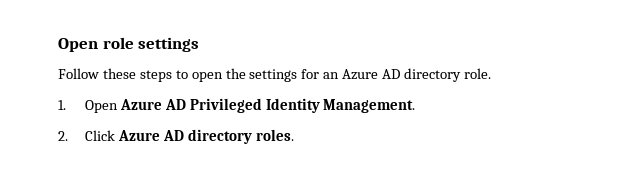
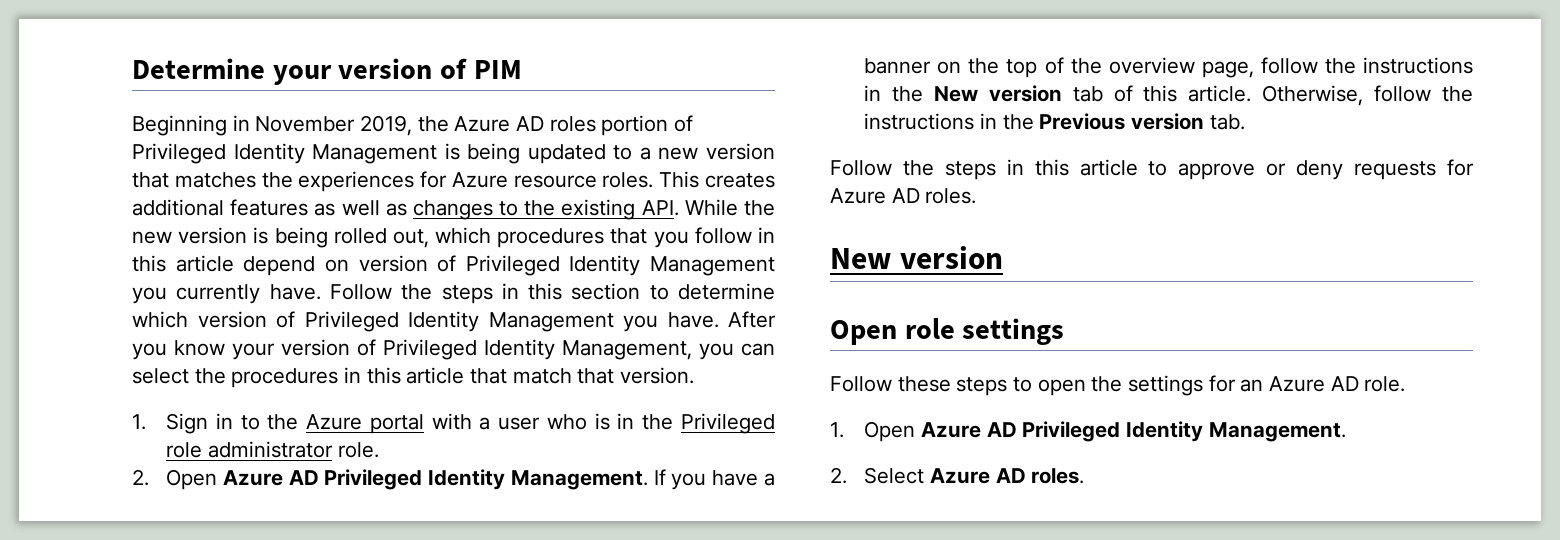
+ Determine your version of PIM
+ Beginning in November 2019, the Azure AD roles portion of Privileged Identity Management is being updated to a new version that matches the experiences for Azure resource roles. This creates additional features as well as changes to the existing API. While the new version is being rolled out, which procedures that you follow in this article depend on version of Privileged Identity Management you currently have. Follow the steps in this section to determine which version of Privileged Identity Management you have. After you know your version of Privileged Identity Management, you can select the procedures in this article that match that version.
+ 1. Sign in to the Azure portal with a user who is in the Privileged role administrator role.
+ 2. Open Azure AD Privileged Identity Management. If you have a banner on the top of the overview page, follow the instructions in the New version tab of this article. Otherwise, follow the instructions in the Previous version tab.
+ Follow the steps in this article to approve or deny requests for Azure AD roles.
+ New version
- Follow these steps to open the settings for an Azure AD directory role.
+ Follow these steps to open the settings for an Azure AD role.
- 2. Click Azure AD directory roles.
+ 2. Select Azure AD roles.

